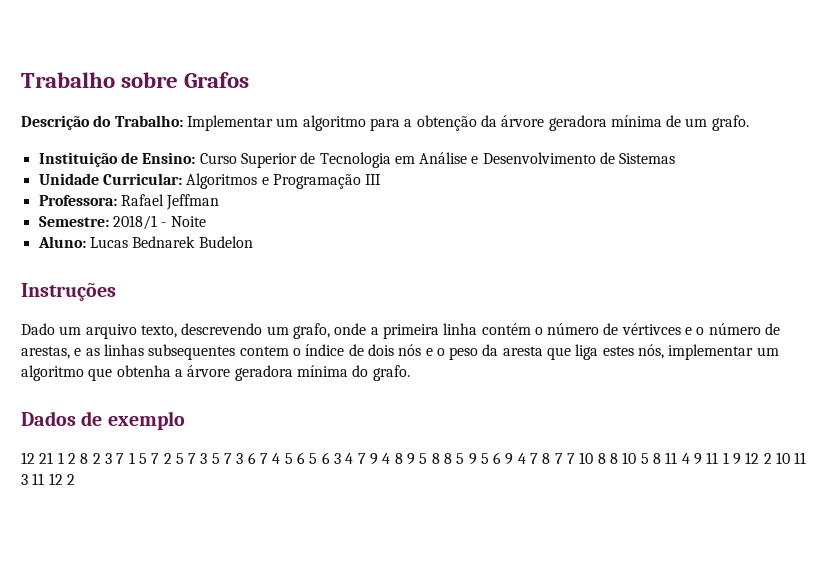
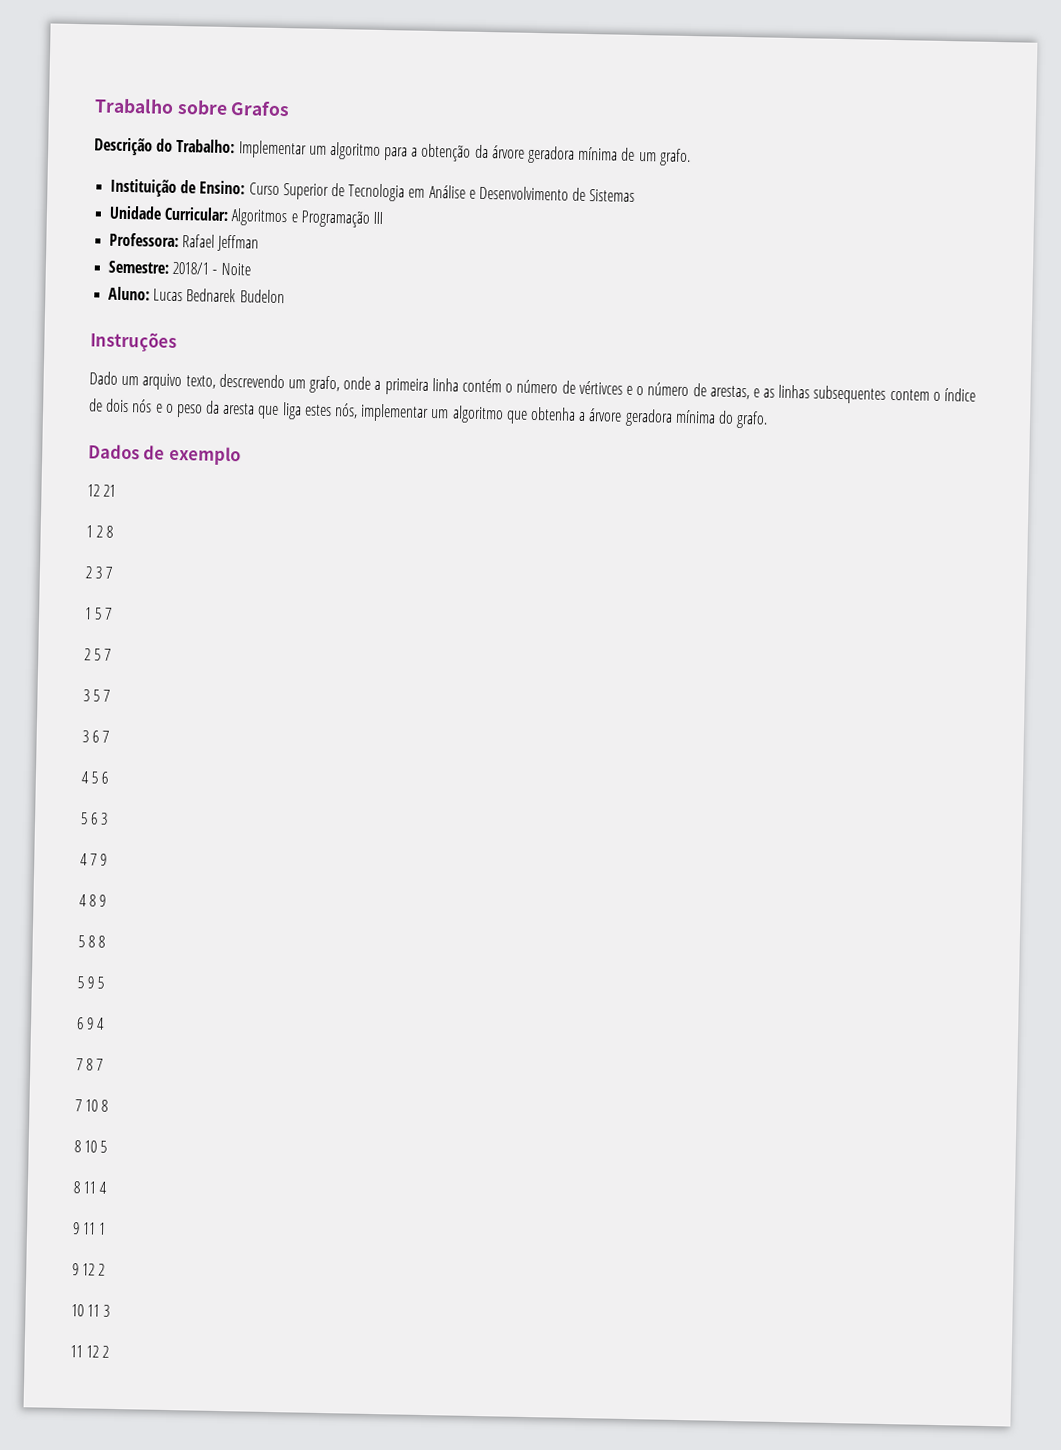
- 12 21 1 2 8 2 3 7 1 5 7 2 5 7 3 5 7 3 6 7 4 5 6 5 6 3 4 7 9 4 8 9 5 8 8 5 9 5 6 9 4 7 8 7 7 10 8 8 10 5 8 11 4 9 11 1 9 12 2 10 11 3 11 12 2
+ 12 21
+ 1 2 8
+ 2 3 7
+ 1 5 7
+ 2 5 7
+ 3 5 7
+ 3 6 7
+ 4 5 6
+ 5 6 3
+ 4 7 9
+ 4 8 9
+ 5 8 8
+ 5 9 5
+ 6 9 4
+ 7 8 7
+ 7 10 8
+ 8 10 5
+ 8 11 4
+ 9 11 1
+ 9 12 2
+ 10 11 3
+ 11 12 2

